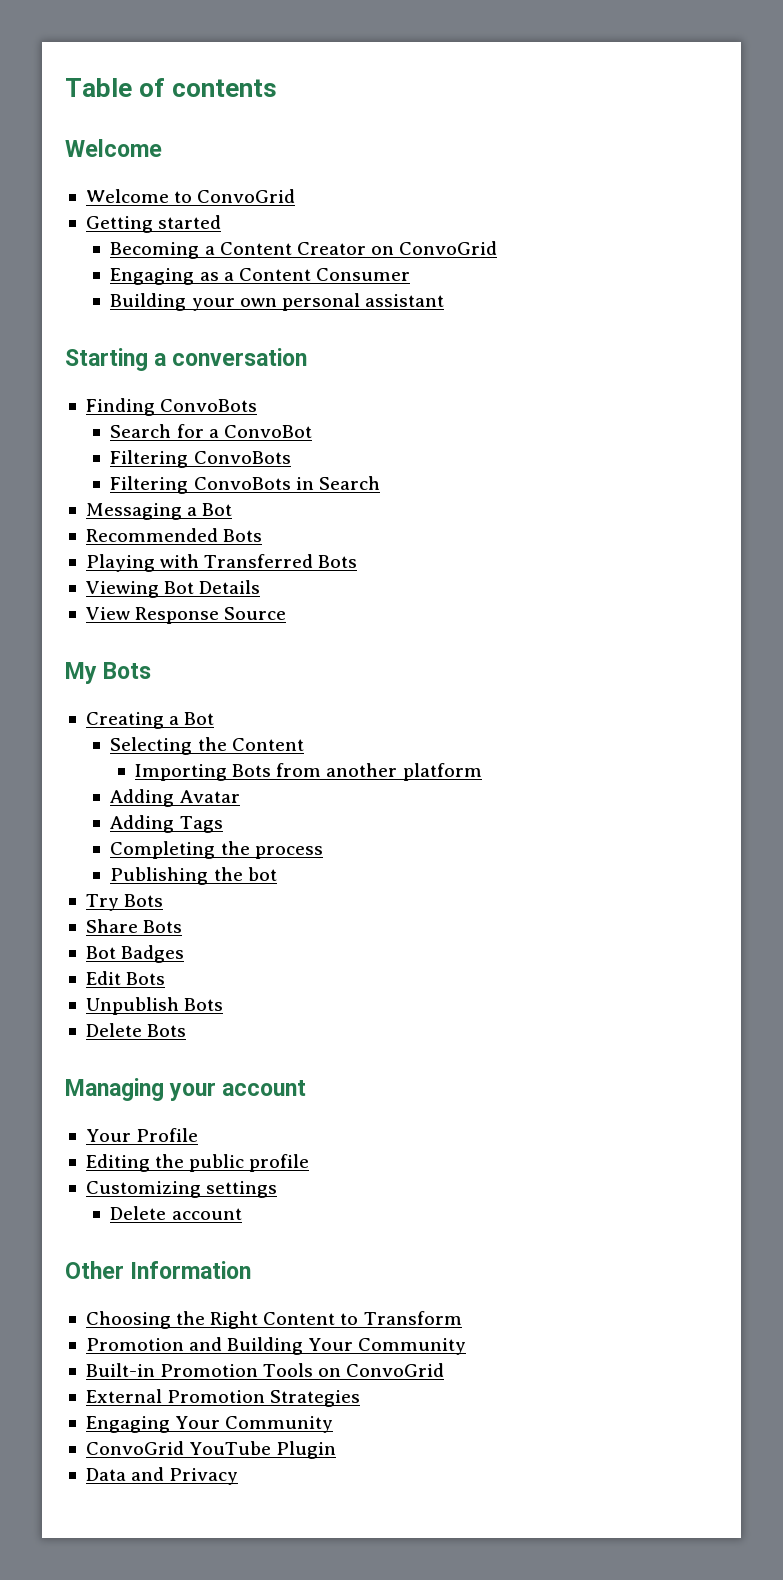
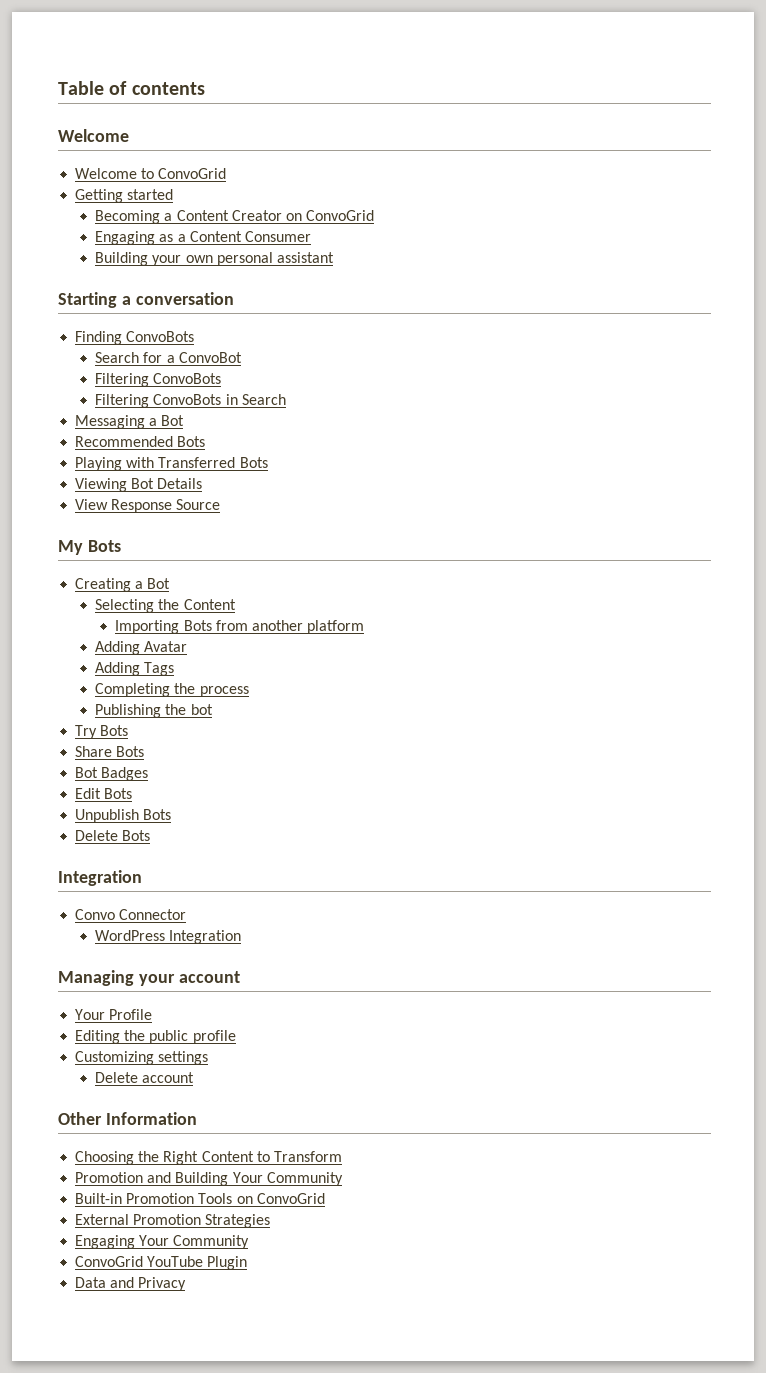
  Delete Bots
+ Integration
+ Convo Connector
+ WordPress Integration

